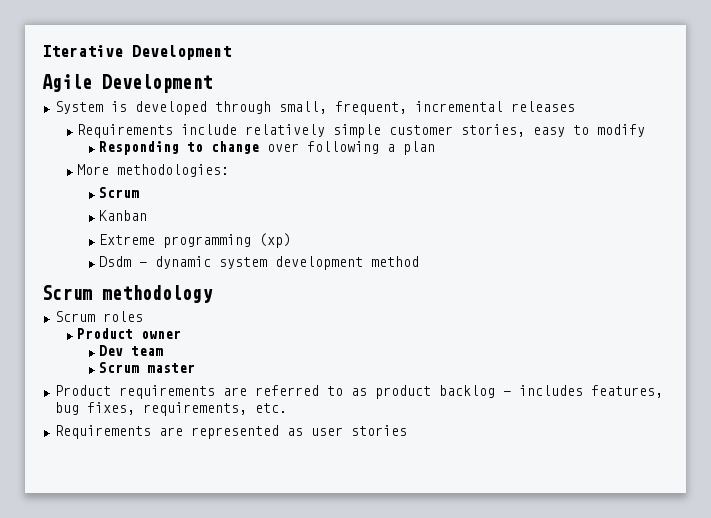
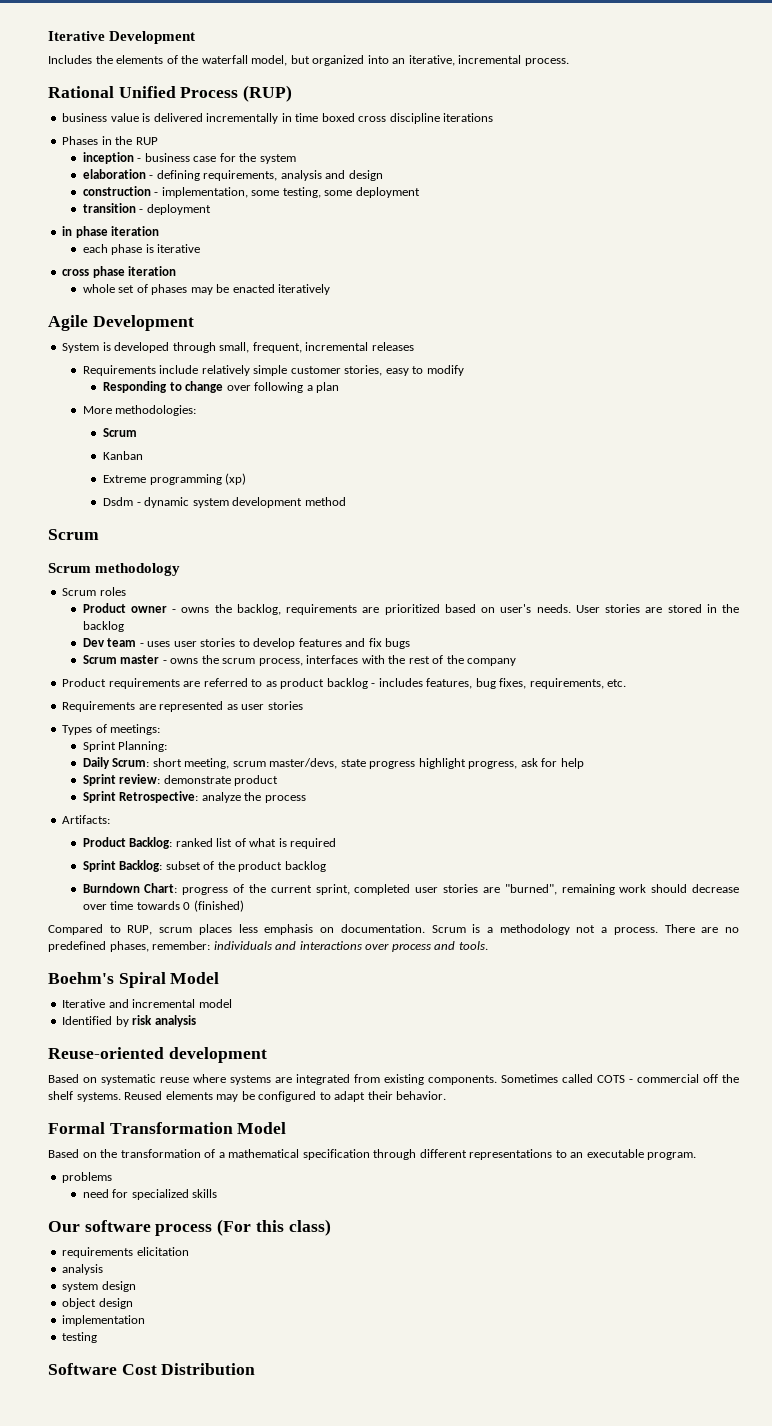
+ Includes the elements of the waterfall model, but organized into an iterative, incremental process.
+ Rational Unified Process (RUP)
+ business value is delivered incrementally in time boxed cross discipline iterations
+ Phases in the RUP
+ inception - business case for the system
+ elaboration - defining requirements, analysis and design
+ construction - implementation, some testing, some deployment
+ transition - deployment
+ in phase iteration
+ each phase is iterative
+ cross phase iteration
+ whole set of phases may be enacted iteratively
  Dsdm - dynamic system development method
+ Scrum
- Product owner
- Dev team
- Scrum master
+ Product owner - owns the backlog, requirements are prioritized based on user's needs. User stories are stored in the backlog
+ Dev team - uses user stories to develop features and fix bugs
+ Scrum master - owns the scrum process, interfaces with the rest of the company
+ Types of meetings:
+ Sprint Planning:
+ Daily Scrum: short meeting, scrum master/devs, state progress highlight progress, ask for help
+ Sprint review: demonstrate product
+ Sprint Retrospective: analyze the process
+ Artifacts:
+ Product Backlog: ranked list of what is required
+ Sprint Backlog: subset of the product backlog
+ Burndown Chart: progress of the current sprint, completed user stories are "burned", remaining work should decrease over time towards 0 (finished)
+ Compared to RUP, scrum places less emphasis on documentation. Scrum is a methodology not a process. There are no predefined phases, remember: individuals and interactions over process and tools.
+ Boehm's Spiral Model
+ Iterative and incremental model
+ Identified by risk analysis
+ Reuse-oriented development
+ Based on systematic reuse where systems are integrated from existing components. Sometimes called COTS - commercial off the shelf systems. Reused elements may be configured to adapt their behavior.
+ Formal Transformation Model
+ Based on the transformation of a mathematical specification through different representations to an executable program.
+ problems
+ need for specialized skills
+ Our software process (For this class)
+ requirements elicitation
+ analysis
+ system design
+ object design
+ implementation
+ testing
+ Software Cost Distribution

